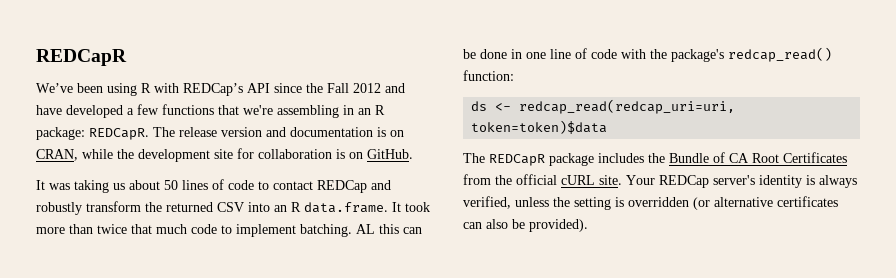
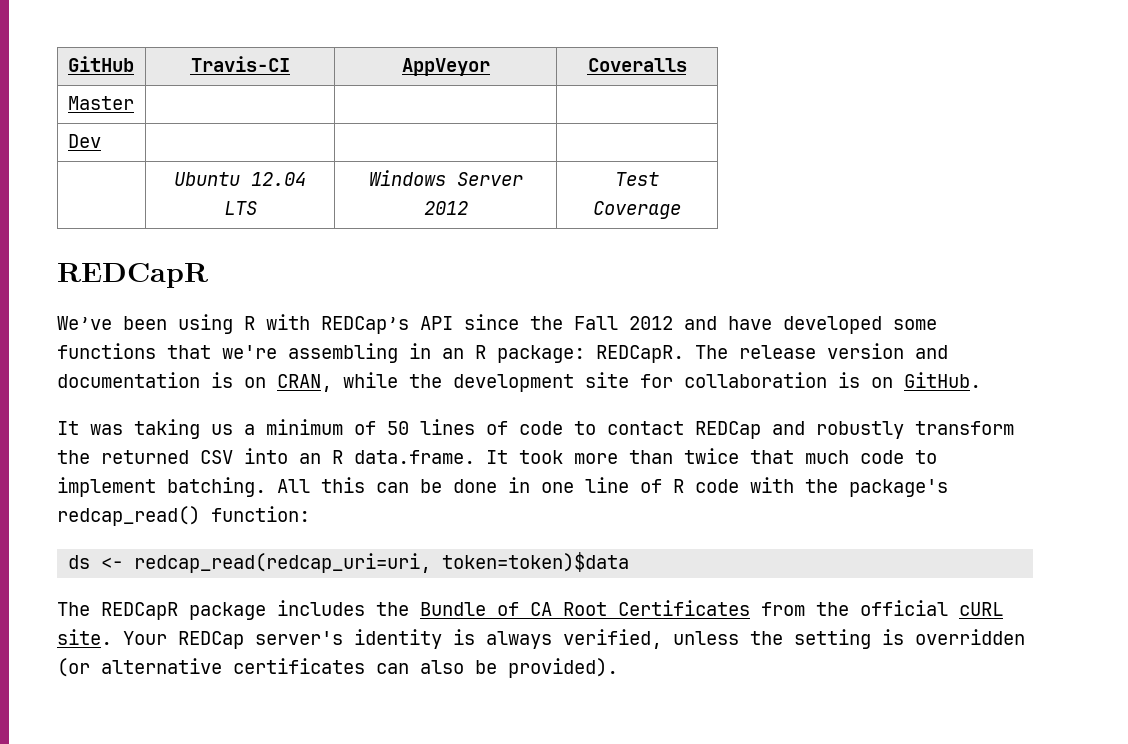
+ GitHub | Travis-CI | AppVeyor | Coveralls
+ Master | | |
+ Dev | | |
+ | Ubuntu 12.04 LTS | Windows Server 2012 | Test Coverage
- We’ve been using R with REDCap’s API since the Fall 2012 and have developed a few functions that we're assembling in an R package: REDCapR.
+ We’ve been using R with REDCap’s API since the Fall 2012 and have developed some functions that we're assembling in an R package: REDCapR.
- It was taking us about 50 lines of code to contact REDCap and robustly transform the returned CSV into an R data.frame. It took more than twice that much code to implement batching.
+ It was taking us a minimum of 50 lines of code to contact REDCap and robustly transform the returned CSV into an R data.frame. It took more than twice that much code to implement batching.
- AL this can be done in one line of code with the package's redcap_read() function:
+ All this can be done in one line of R code with the package's redcap_read() function:

